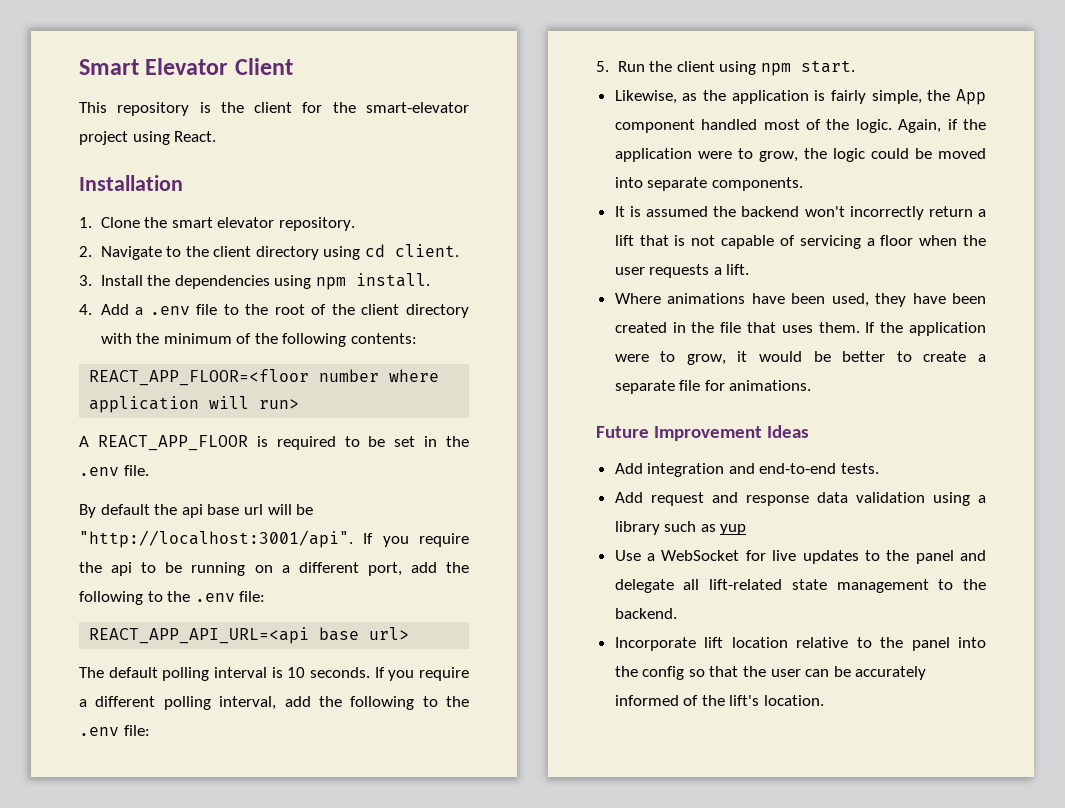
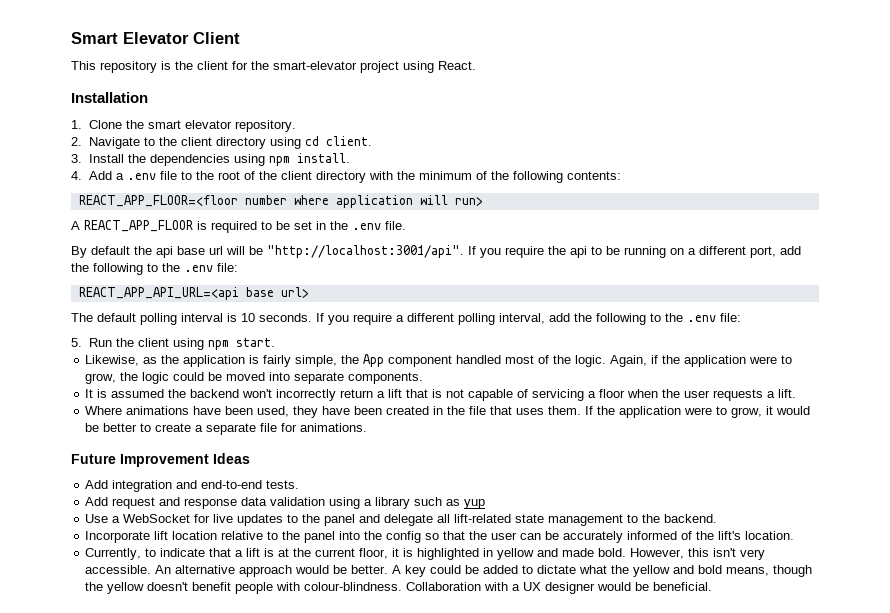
+ Currently, to indicate that a lift is at the current floor, it is highlighted in yellow and made bold. However, this isn't very accessible. An alternative approach would be better. A key could be added to dictate what the yellow and bold means, though the yellow doesn't benefit people with colour-blindness. Collaboration with a UX designer would be beneficial.

